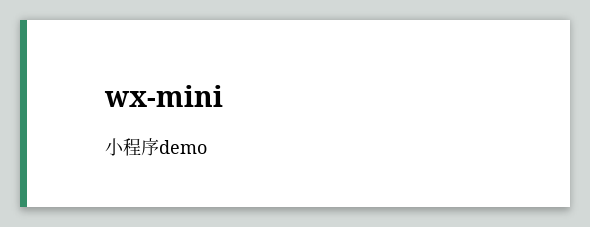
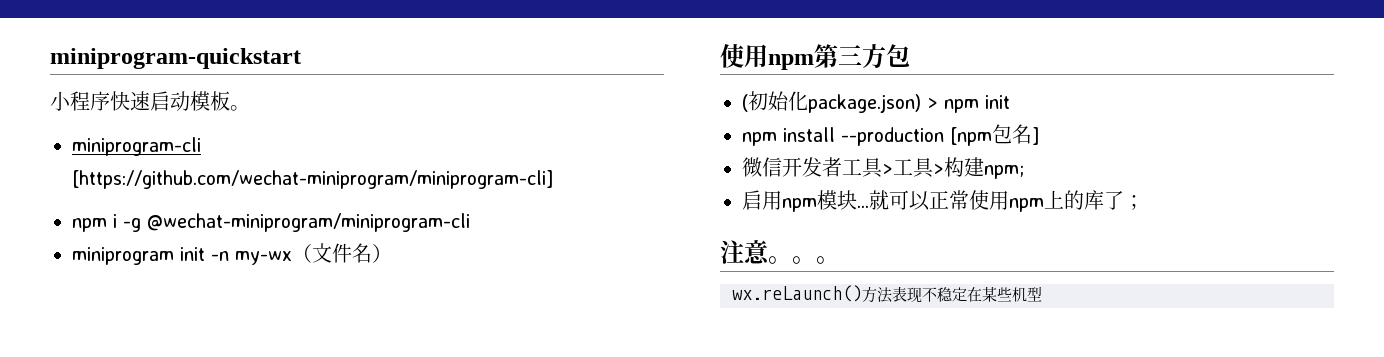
- wx-mini
+ miniprogram-quickstart
- 小程序demo
+ 小程序快速启动模板。
+ miniprogram-cli [https://github.com/wechat-miniprogram/miniprogram-cli]
+ npm i -g @wechat-miniprogram/miniprogram-cli
+ miniprogram init -n my-wx（文件名）
+ 使用npm第三方包
+ (初始化package.json) > npm init
+ npm install --production [npm包名]
+ 微信开发者工具>工具>构建npm;
+ 启用npm模块...就可以正常使用npm上的库了；
+ 注意。。。
+ wx.reLaunch()方法表现不稳定在某些机型

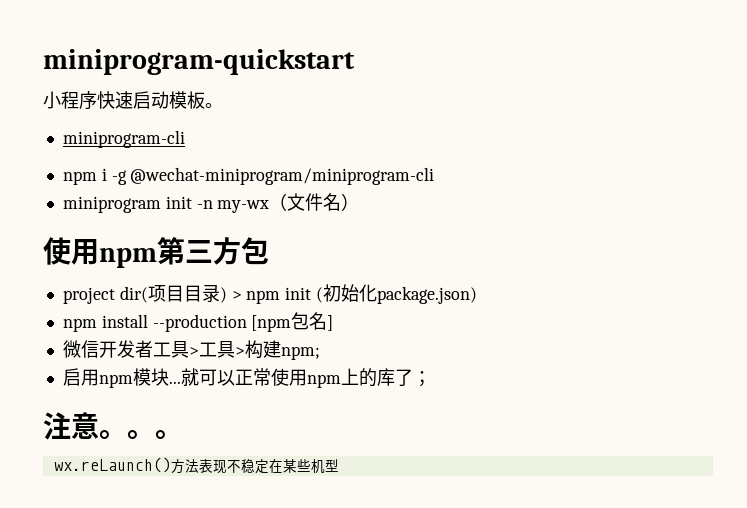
- miniprogram-cli [https://github.com/wechat-miniprogram/miniprogram-cli]
+ miniprogram-cli
- (初始化package.json) > npm init
+ project dir(项目目录) > npm init (初始化package.json)

